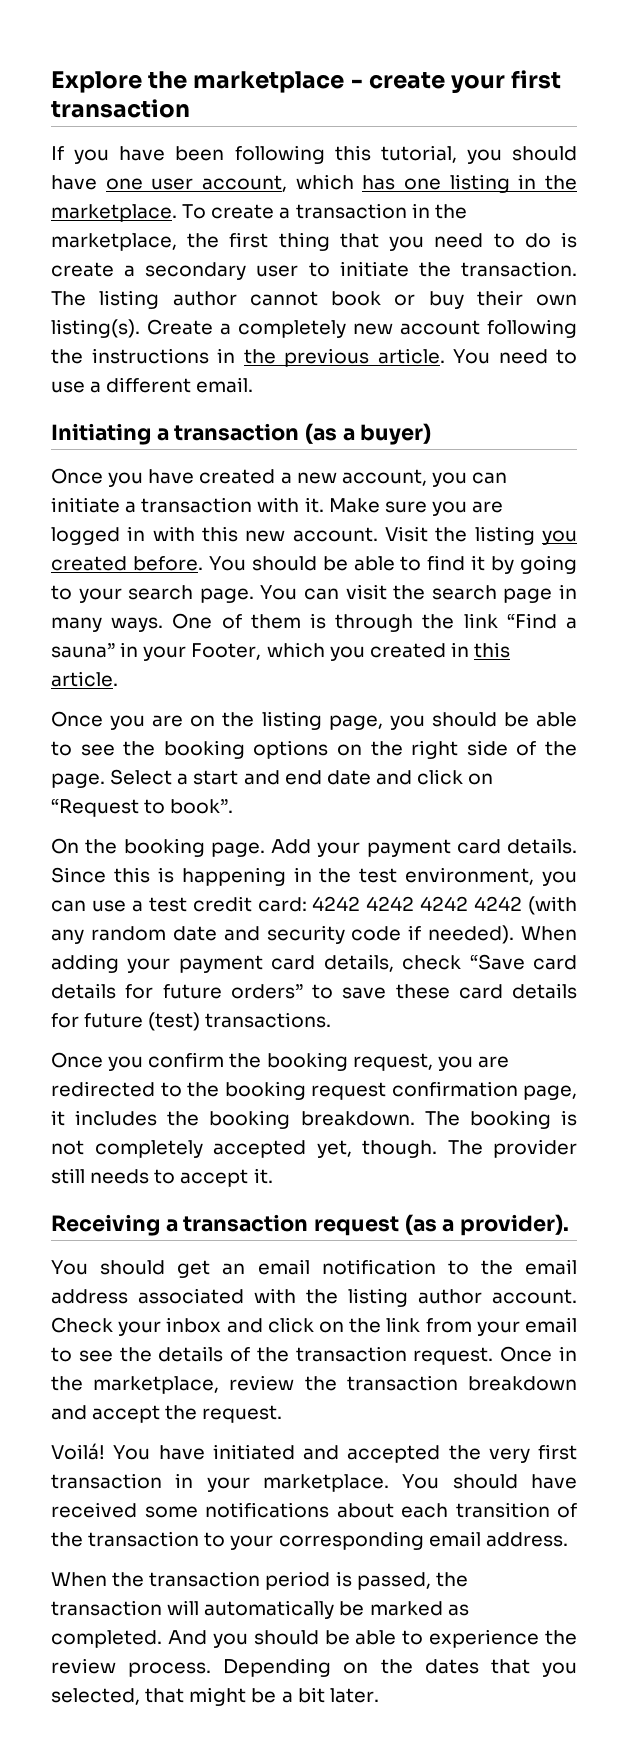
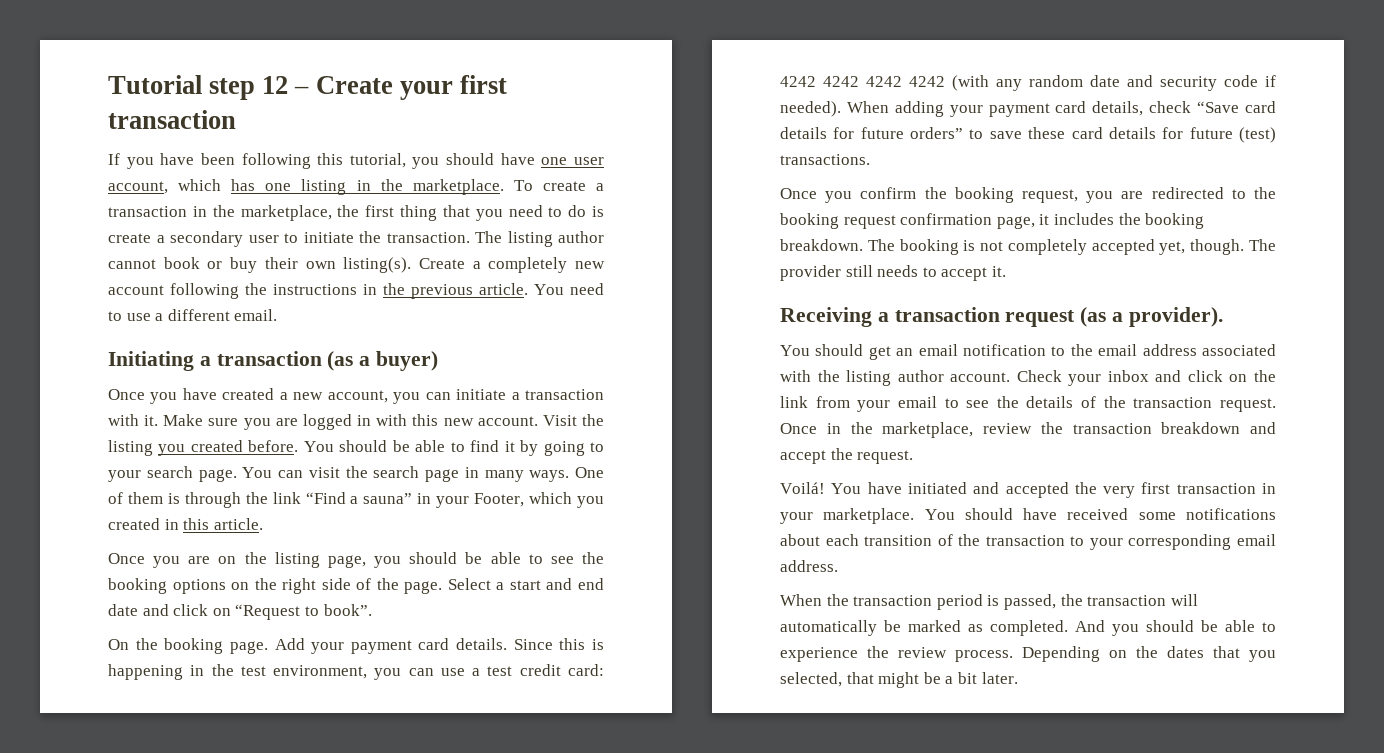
- Explore the marketplace - create your first transaction
+ Tutorial step 12 – Create your first transaction

